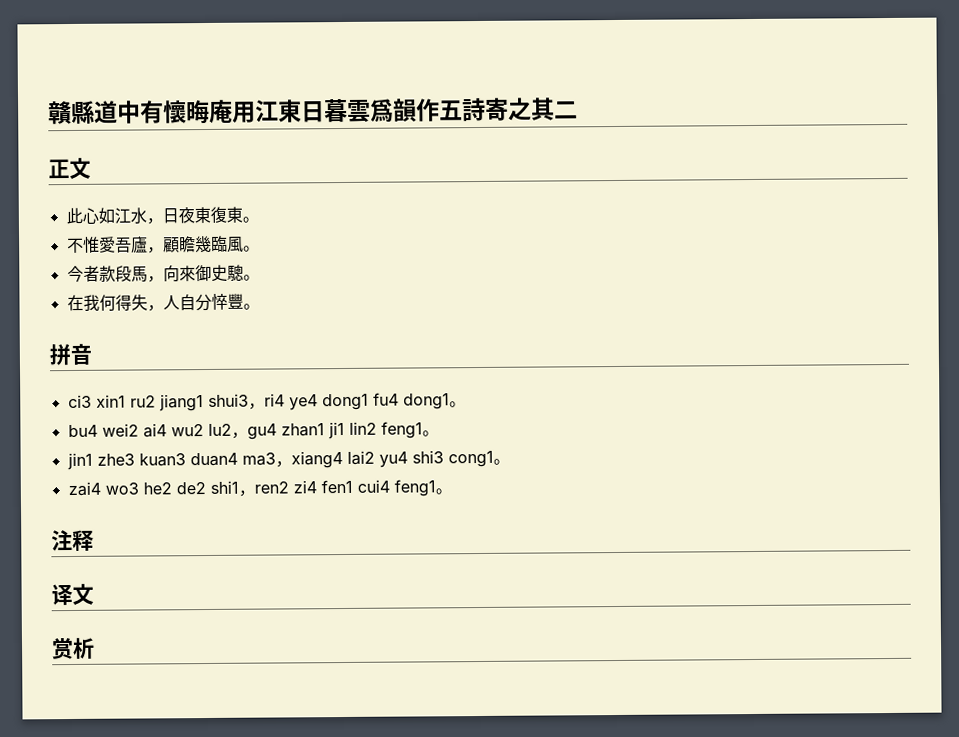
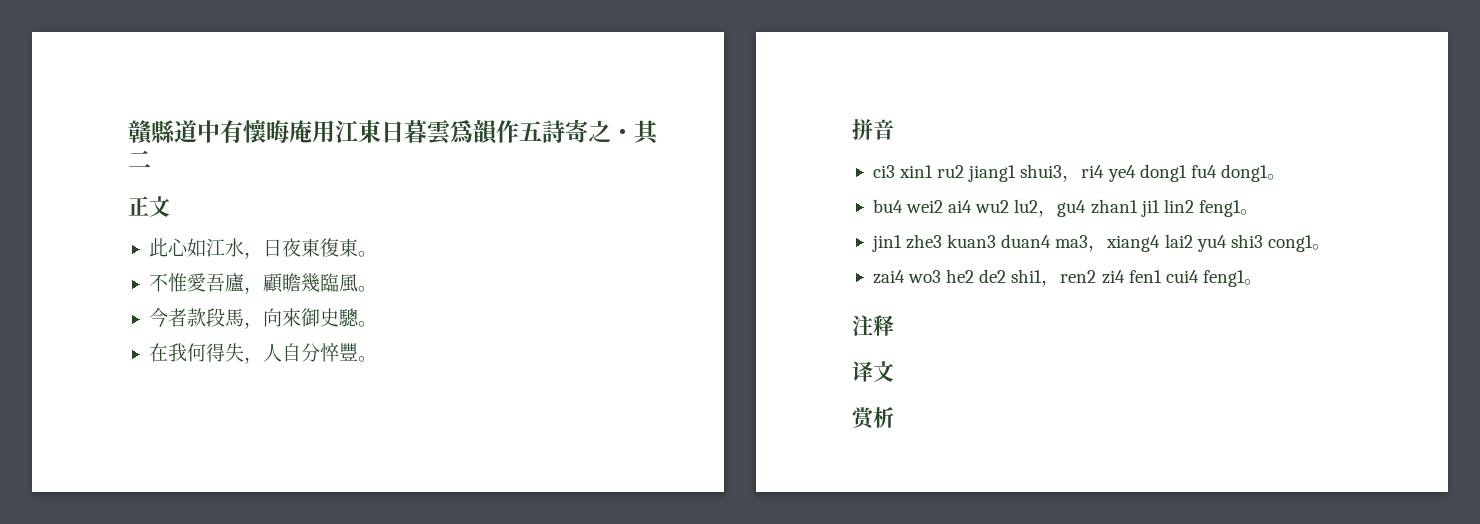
- 贛縣道中有懷晦庵用江東日暮雲爲韻作五詩寄之其二
+ 贛縣道中有懷晦庵用江東日暮雲爲韻作五詩寄之・其二

